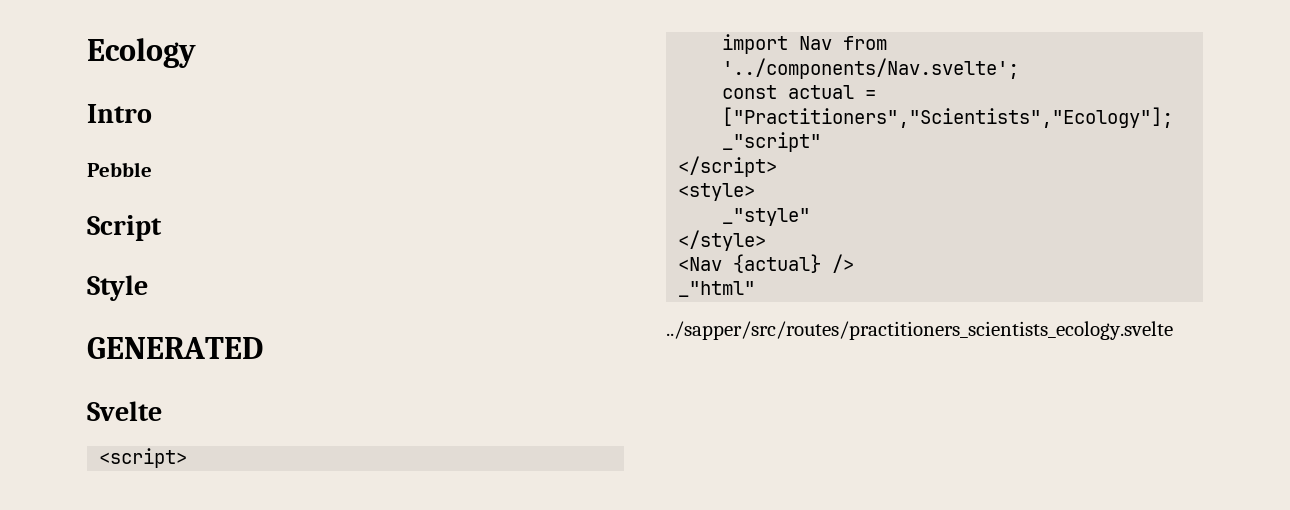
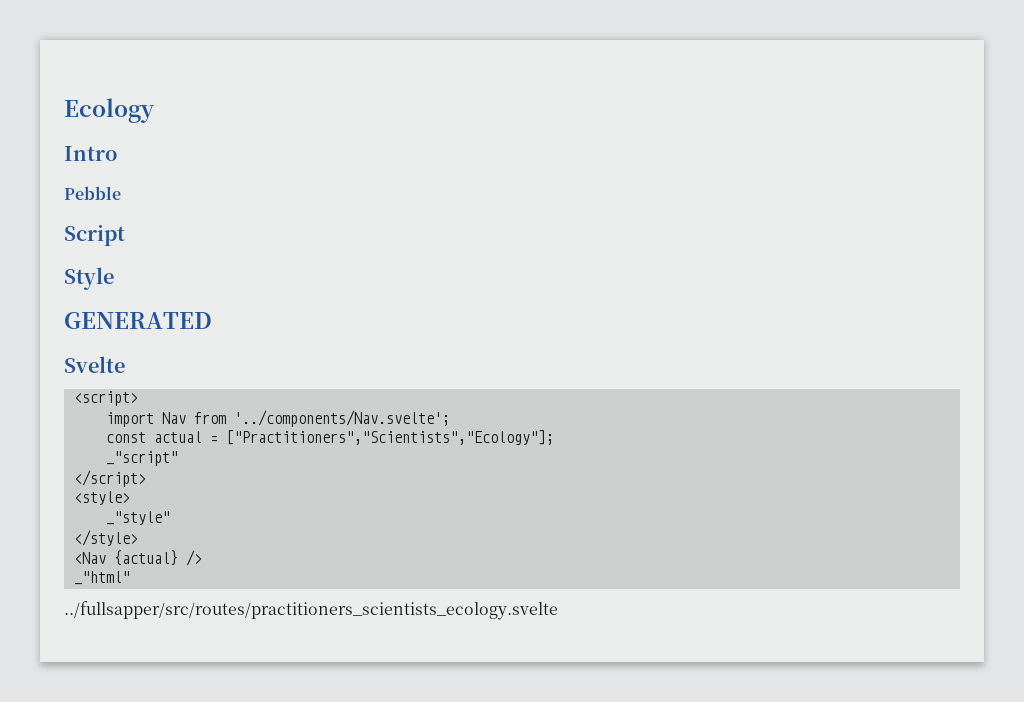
- ../sapper/src/routes/practitioners_scientists_ecology.svelte
+ ../fullsapper/src/routes/practitioners_scientists_ecology.svelte

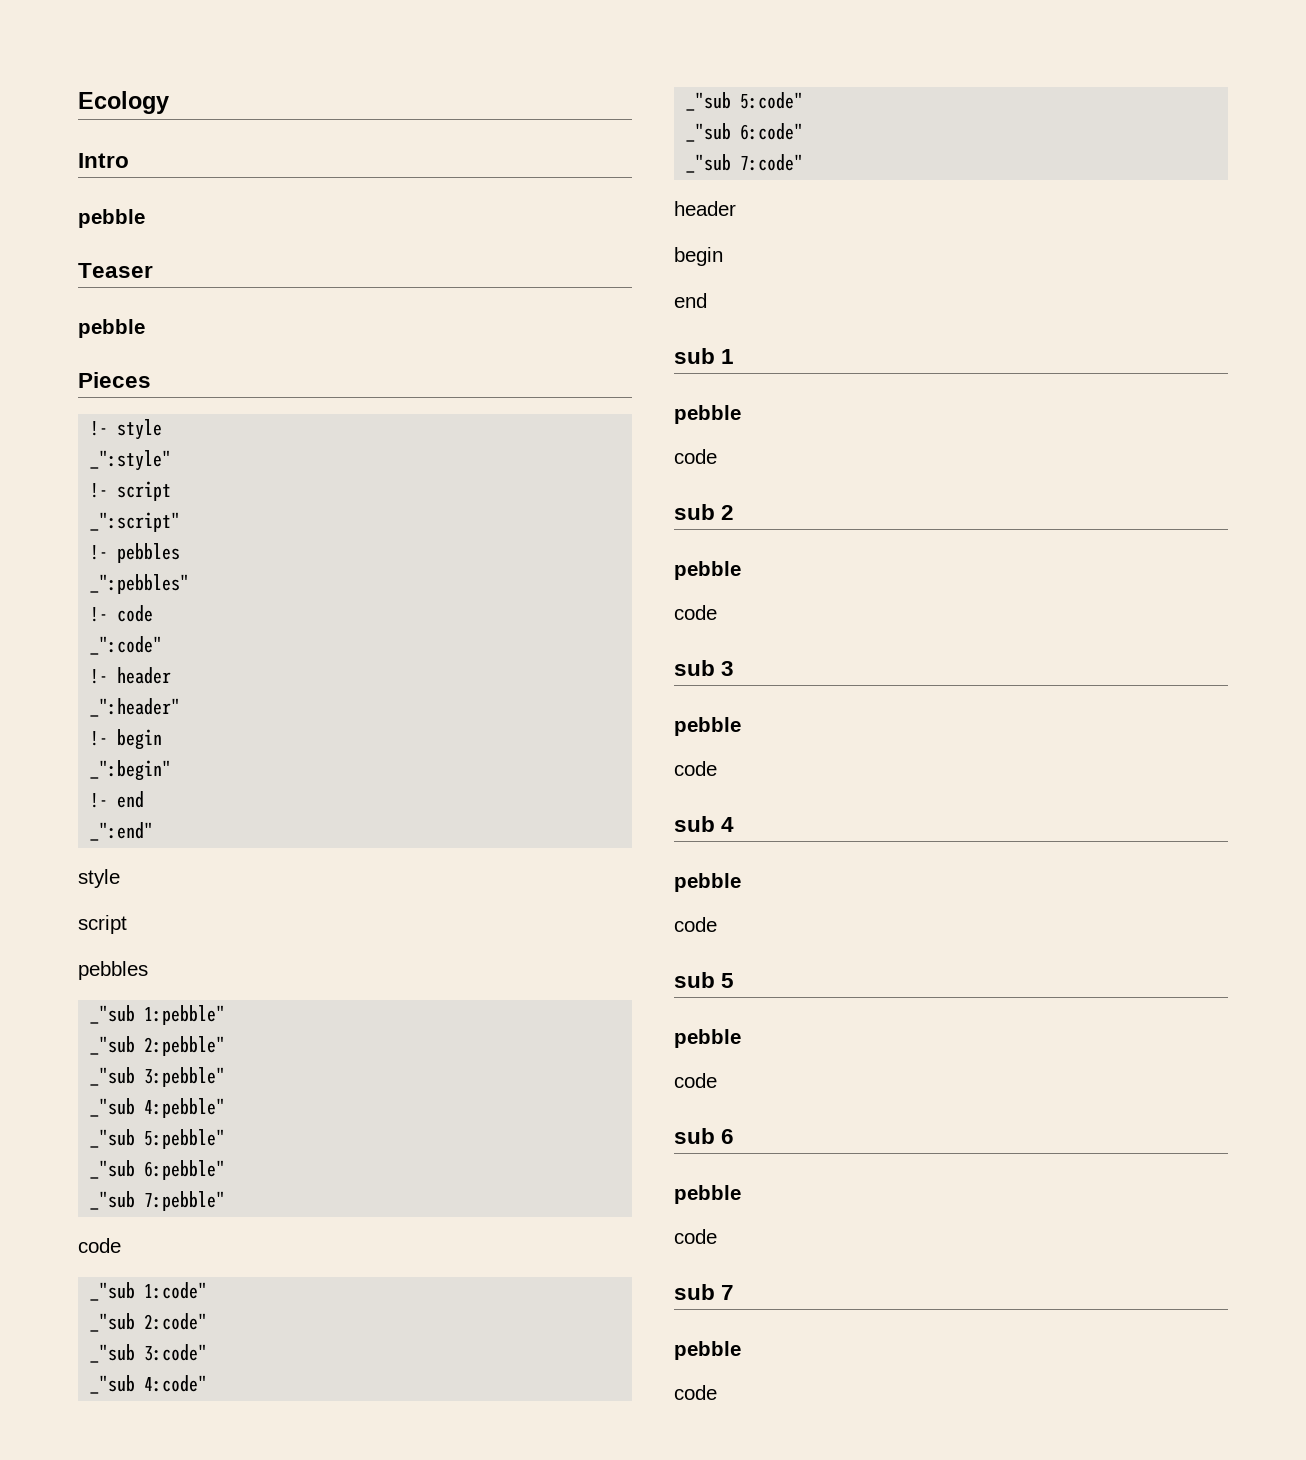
  Intro
- Pebble
- Script
- Style
- GENERATED
- Svelte
- <script>
- import Nav from '../components/Nav.svelte';
- const actual = ["Practitioners","Scientists","Ecology"];
- _"script"
- </script>
- <style>
- _"style"
- </style>
- <Nav {actual} />
- _"html"
- ../fullsapper/src/routes/practitioners_scientists_ecology.svelte
+ pebble
+ Teaser
+ pebble
+ Pieces
+ !- style
+ _":style"
+ !- script
+ _":script"
+ !- pebbles
+ _":pebbles"
+ !- code
+ _":code"
+ !- header
+ _":header"
+ !- begin
+ _":begin"
+ !- end
+ _":end"
+ style
+ script
+ pebbles
+ _"sub 1:pebble"
+ _"sub 2:pebble"
+ _"sub 3:pebble"
+ _"sub 4:pebble"
+ _"sub 5:pebble"
+ _"sub 6:pebble"
+ _"sub 7:pebble"
+ code
+ _"sub 1:code"
+ _"sub 2:code"
+ _"sub 3:code"
+ _"sub 4:code"
+ _"sub 5:code"
+ _"sub 6:code"
+ _"sub 7:code"
+ header
+ begin
+ end
+ sub 1
+ pebble
+ code
+ sub 2
+ pebble
+ code
+ sub 3
+ pebble
+ code
+ sub 4
+ pebble
+ code
+ sub 5
+ pebble
+ code
+ sub 6
+ pebble
+ code
+ sub 7
+ pebble
+ code

